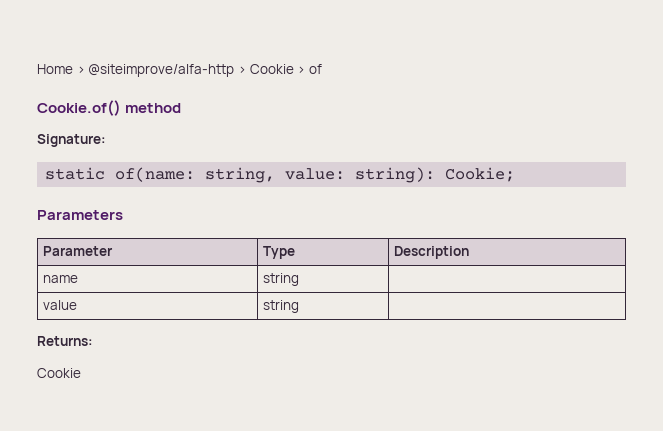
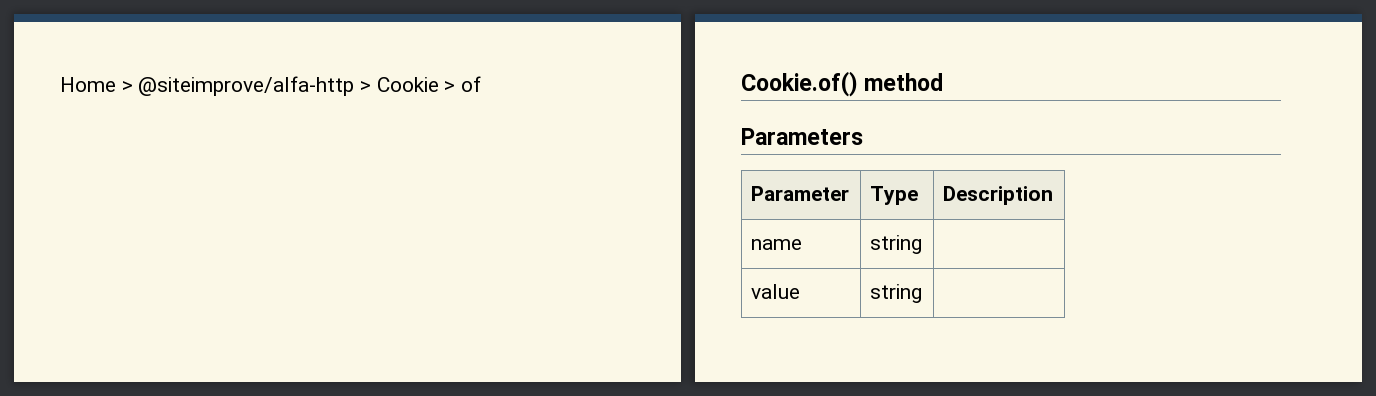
- Signature:
- static of(name: string, value: string): Cookie;
- Returns:
- Cookie

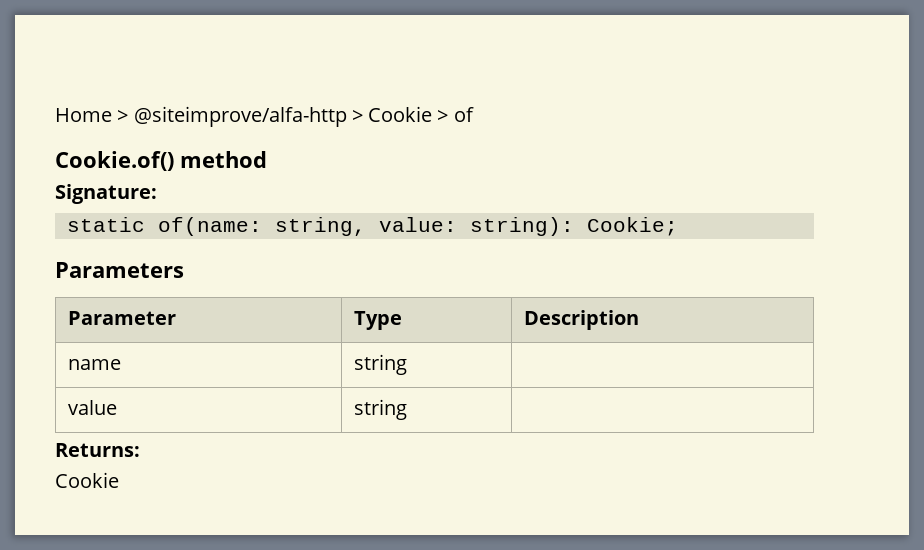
+ Signature:
+ static of(name: string, value: string): Cookie;
+ Returns:
+ Cookie

